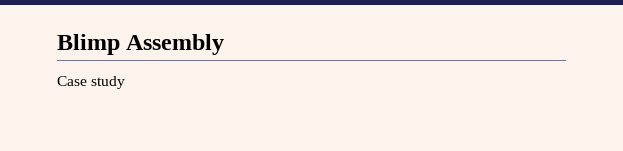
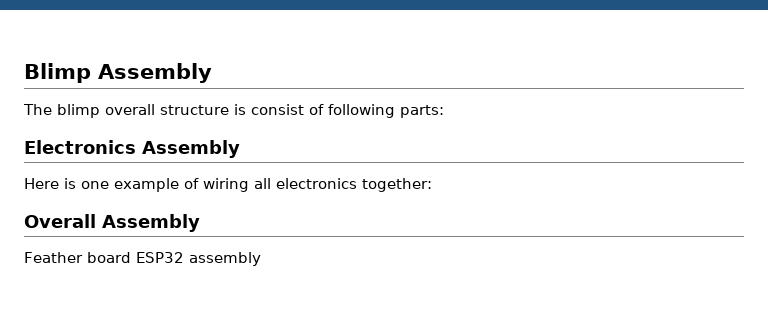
- Case study
+ The blimp overall structure is consist of following parts:
+ Electronics Assembly
+ Here is one example of wiring all electronics together:
+ Overall Assembly
+ Feather board ESP32 assembly

